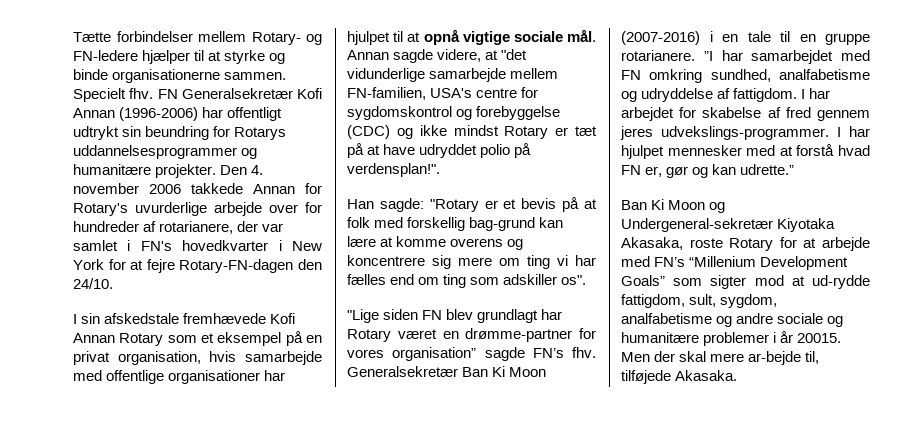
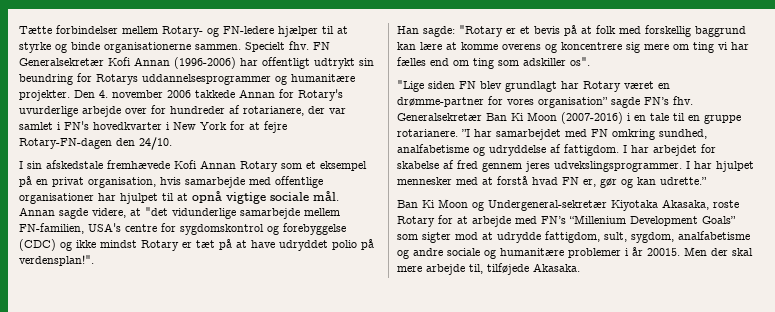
- Han sagde: "Rotary er et bevis på at folk med forskellig bag-grund kan lære at komme overens og koncentrere sig mere om ting vi har fælles end om ting som adskiller os".
+ Han sagde: "Rotary er et bevis på at folk med forskellig baggrund kan lære at komme overens og koncentrere sig mere om ting vi har fælles end om ting som adskiller os".
- I har arbejdet for skabelse af fred gennem jeres udvekslings-programmer.
+ I har arbejdet for skabelse af fred gennem jeres udvekslingsprogrammer.
- Ban Ki Moon og Undergeneral-sekretær Kiyotaka Akasaka, roste Rotary for at arbejde med FN’s “Millenium Development Goals” som sigter mod at ud-rydde fattigdom, sult, sygdom, analfabetisme og andre sociale og humanitære problemer i år 20015.
+ Ban Ki Moon og Undergeneral-sekretær Kiyotaka Akasaka, roste Rotary for at arbejde med FN’s “Millenium Development Goals” som sigter mod at udrydde fattigdom, sult, sygdom, analfabetisme og andre sociale og humanitære problemer i år 20015.
- Men der skal mere ar-bejde til, tilføjede Akasaka.
+ Men der skal mere arbejde til, tilføjede Akasaka.

